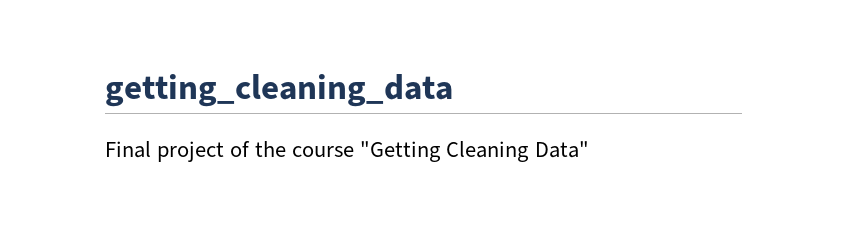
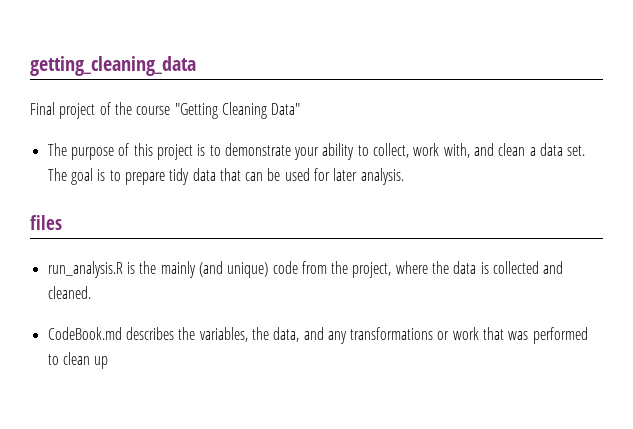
+ The purpose of this project is to demonstrate your ability to collect, work with, and clean a data set. The goal is to prepare tidy data that can be used for later analysis.
+ files
+ run_analysis.R is the mainly (and unique) code from the project, where the data is collected and cleaned.
+ CodeBook.md describes the variables, the data, and any transformations or work that was performed to clean up

